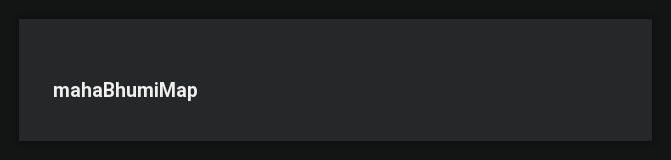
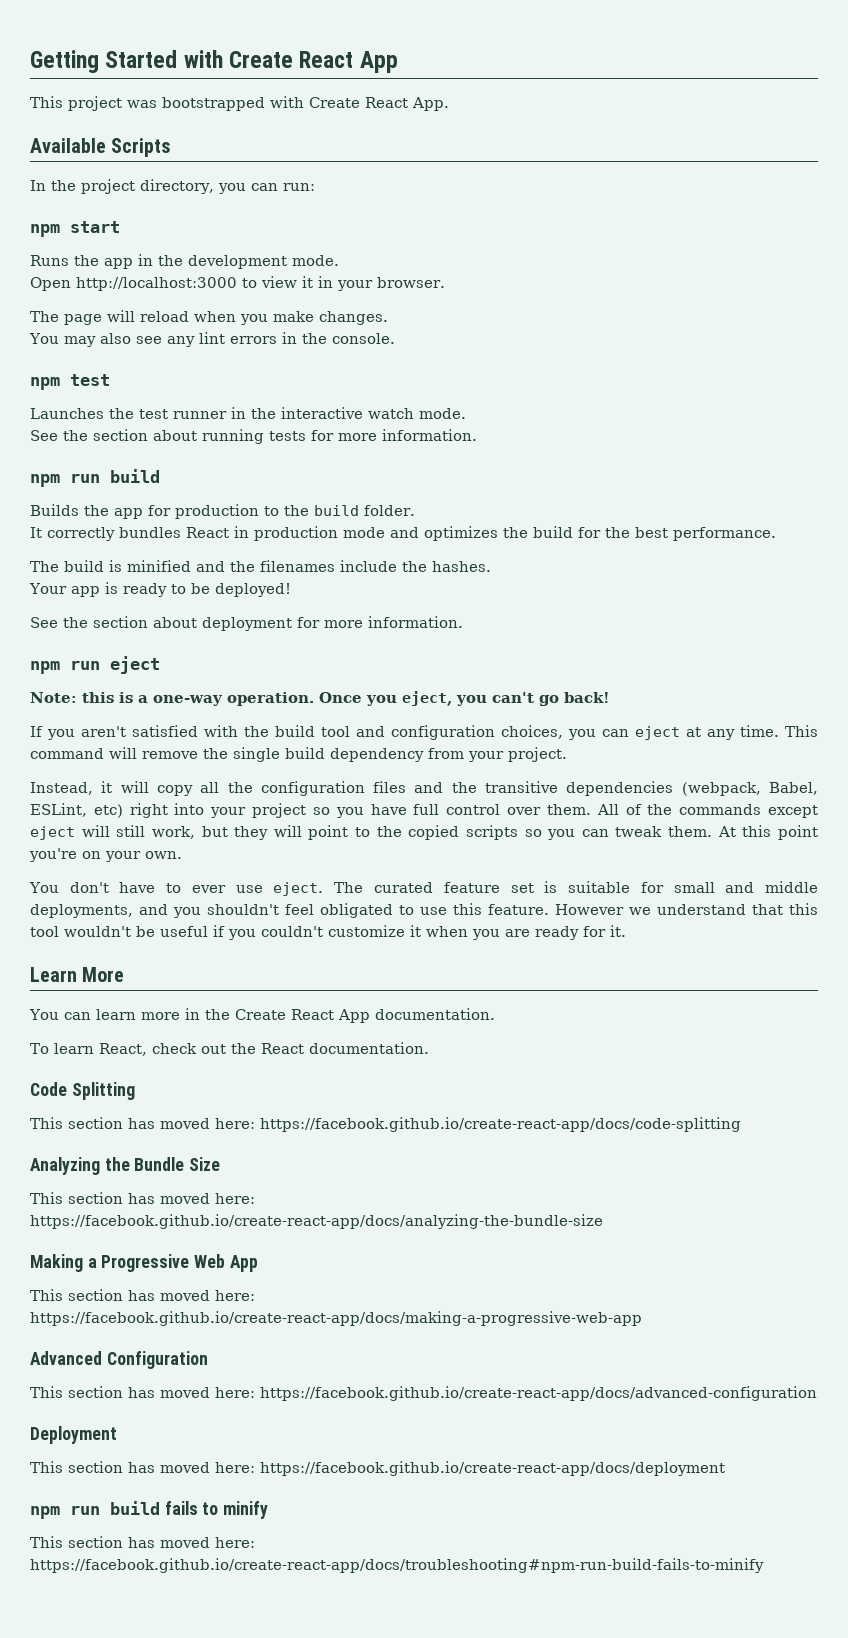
- mahaBhumiMap
+ Getting Started with Create React App
+ This project was bootstrapped with Create React App.
+ Available Scripts
+ In the project directory, you can run:
+ npm start
+ Runs the app in the development mode.
+ Open http://localhost:3000 to view it in your browser.
+ The page will reload when you make changes.
+ You may also see any lint errors in the console.
+ npm test
+ Launches the test runner in the interactive watch mode.
+ See the section about running tests for more information.
+ npm run build
+ Builds the app for production to the build folder.
+ It correctly bundles React in production mode and optimizes the build for the best performance.
+ The build is minified and the filenames include the hashes.
+ Your app is ready to be deployed!
+ See the section about deployment for more information.
+ npm run eject
+ Note: this is a one-way operation. Once you eject, you can't go back!
+ If you aren't satisfied with the build tool and configuration choices, you can eject at any time. This command will remove the single build dependency from your project.
+ Instead, it will copy all the configuration files and the transitive dependencies (webpack, Babel, ESLint, etc) right into your project so you have full control over them. All of the commands except eject will still work, but they will point to the copied scripts so you can tweak them. At this point you're on your own.
+ You don't have to ever use eject. The curated feature set is suitable for small and middle deployments, and you shouldn't feel obligated to use this feature. However we understand that this tool wouldn't be useful if you couldn't customize it when you are ready for it.
+ Learn More
+ You can learn more in the Create React App documentation.
+ To learn React, check out the React documentation.
+ Code Splitting
+ This section has moved here: https://facebook.github.io/create-react-app/docs/code-splitting
+ Analyzing the Bundle Size
+ This section has moved here: https://facebook.github.io/create-react-app/docs/analyzing-the-bundle-size
+ Making a Progressive Web App
+ This section has moved here: https://facebook.github.io/create-react-app/docs/making-a-progressive-web-app
+ Advanced Configuration
+ This section has moved here: https://facebook.github.io/create-react-app/docs/advanced-configuration
+ Deployment
+ This section has moved here: https://facebook.github.io/create-react-app/docs/deployment
+ npm run build fails to minify
+ This section has moved here: https://facebook.github.io/create-react-app/docs/troubleshooting#npm-run-build-fails-to-minify

